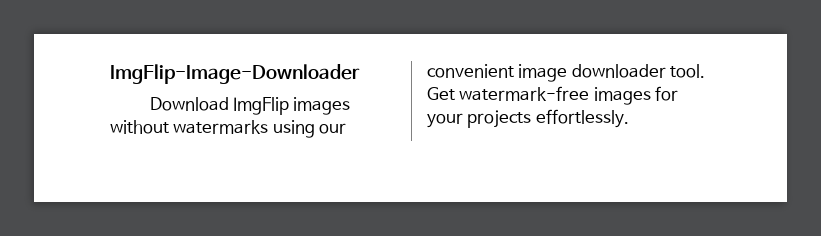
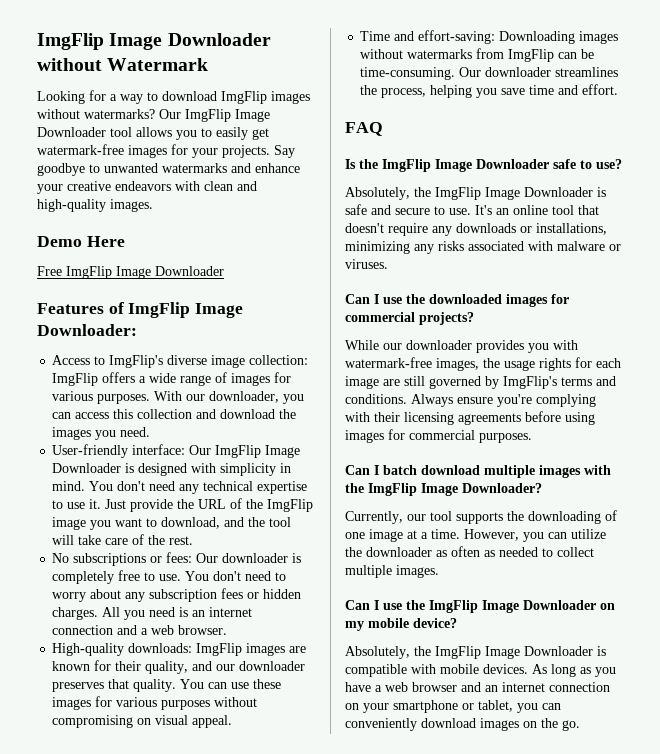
- ImgFlip-Image-Downloader
- Download ImgFlip images without watermarks using our convenient image downloader tool. Get watermark-free images for your projects effortlessly.
+ ImgFlip Image Downloader without Watermark
+ Looking for a way to download ImgFlip images without watermarks? Our ImgFlip Image Downloader tool allows you to easily get watermark-free images for your projects. Say goodbye to unwanted watermarks and enhance your creative endeavors with clean and high-quality images.
+ Demo Here
+ Free ImgFlip Image Downloader
+ Features of ImgFlip Image Downloader:
+ Access to ImgFlip's diverse image collection: ImgFlip offers a wide range of images for various purposes. With our downloader, you can access this collection and download the images you need.
+ User-friendly interface: Our ImgFlip Image Downloader is designed with simplicity in mind. You don't need any technical expertise to use it. Just provide the URL of the ImgFlip image you want to download, and the tool will take care of the rest.
+ No subscriptions or fees: Our downloader is completely free to use. You don't need to worry about any subscription fees or hidden charges. All you need is an internet connection and a web browser.
+ High-quality downloads: ImgFlip images are known for their quality, and our downloader preserves that quality. You can use these images for various purposes without compromising on visual appeal.
+ Time and effort-saving: Downloading images without watermarks from ImgFlip can be time-consuming. Our downloader streamlines the process, helping you save time and effort.
+ FAQ
+ Is the ImgFlip Image Downloader safe to use?
+ Absolutely, the ImgFlip Image Downloader is safe and secure to use. It's an online tool that doesn't require any downloads or installations, minimizing any risks associated with malware or viruses.
+ Can I use the downloaded images for commercial projects?
+ While our downloader provides you with watermark-free images, the usage rights for each image are still governed by ImgFlip's terms and conditions. Always ensure you're complying with their licensing agreements before using images for commercial purposes.
+ Can I batch download multiple images with the ImgFlip Image Downloader?
+ Currently, our tool supports the downloading of one image at a time. However, you can utilize the downloader as often as needed to collect multiple images.
+ Can I use the ImgFlip Image Downloader on my mobile device?
+ Absolutely, the ImgFlip Image Downloader is compatible with mobile devices. As long as you have a web browser and an internet connection on your smartphone or tablet, you can conveniently download images on the go.

